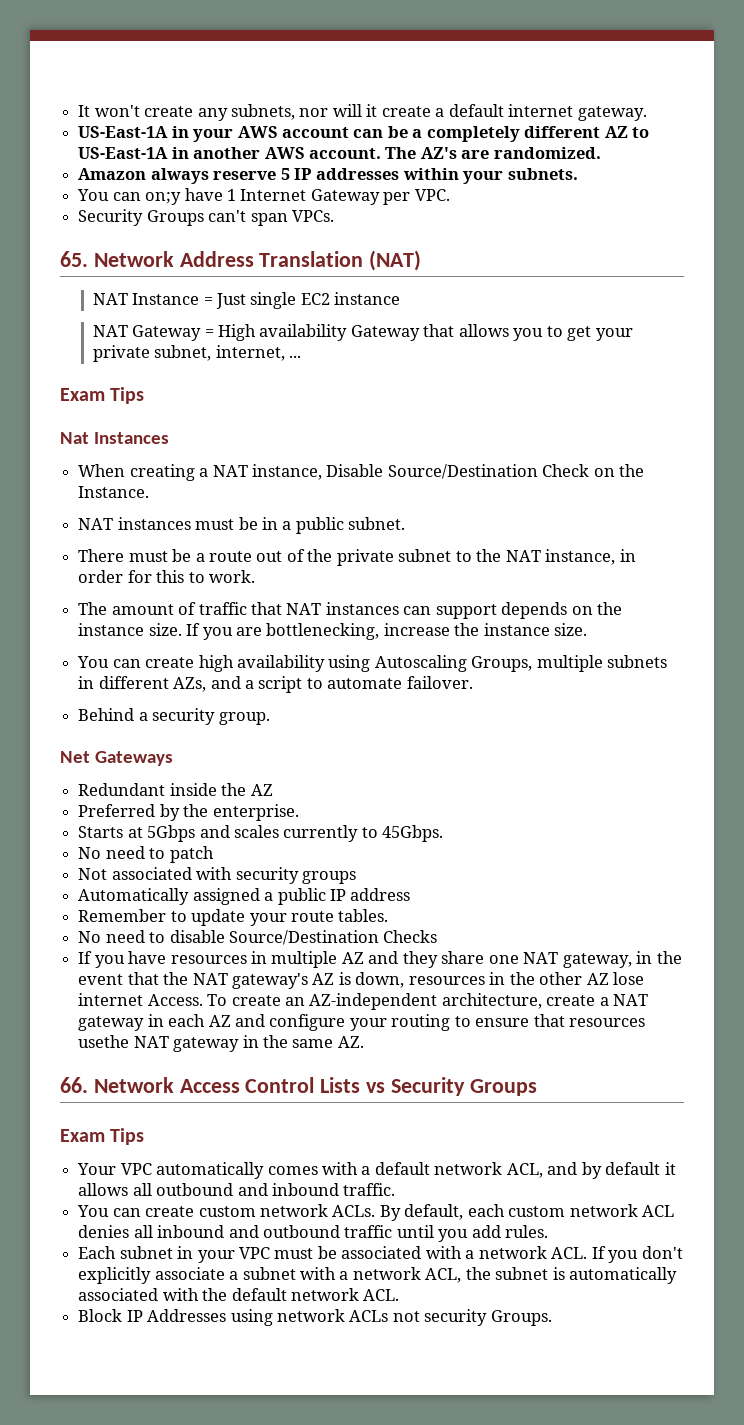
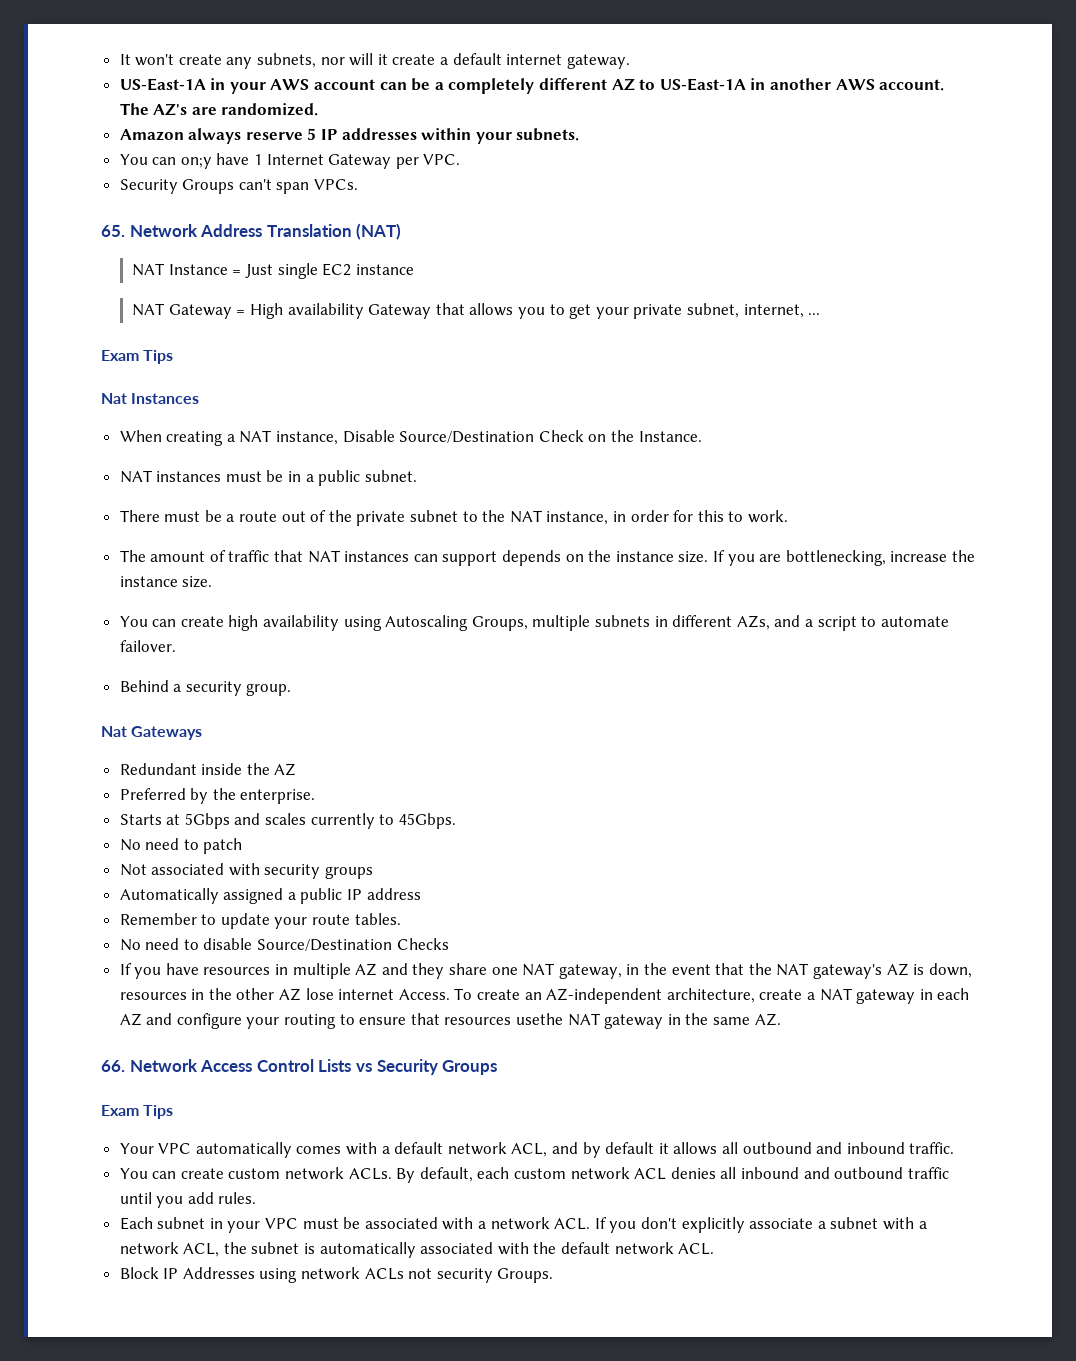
- Net Gateways
+ Nat Gateways

